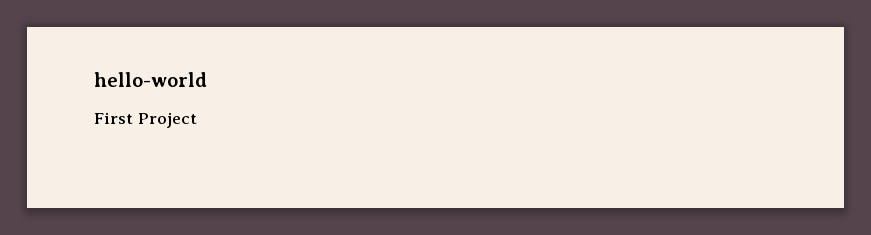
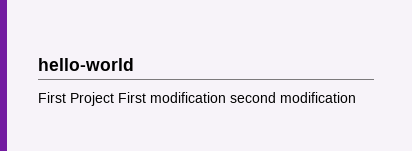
- First Project
+ First Project First modification second modification

